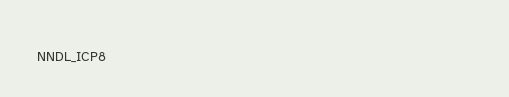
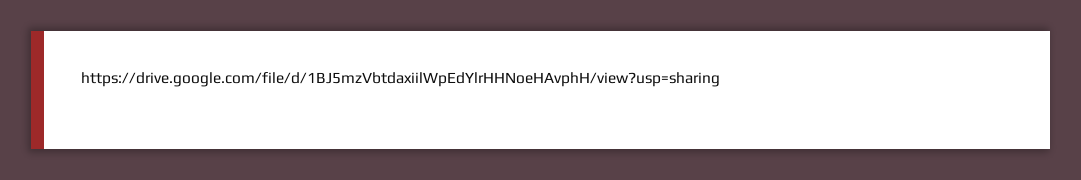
- NNDL_ICP8
+ https://drive.google.com/file/d/1BJ5mzVbtdaxiilWpEdYlrHHNoeHAvphH/view?usp=sharing

